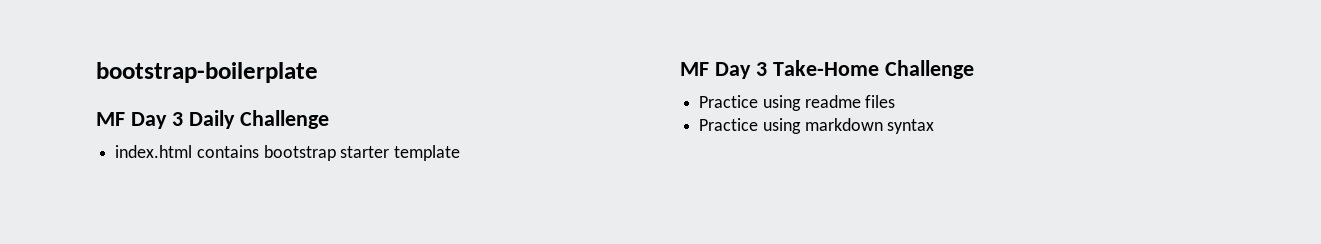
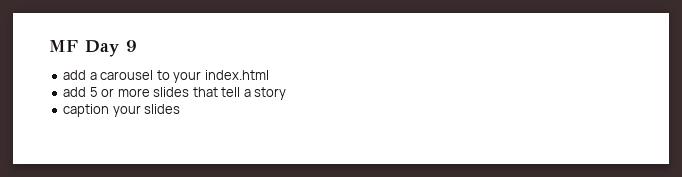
- bootstrap-boilerplate
- MF Day 3 Daily Challenge
- index.html contains bootstrap starter template
- MF Day 3 Take-Home Challenge
- Practice using readme files
- Practice using markdown syntax
+ MF Day 9
+ add a carousel to your index.html
+ add 5 or more slides that tell a story
+ caption your slides

